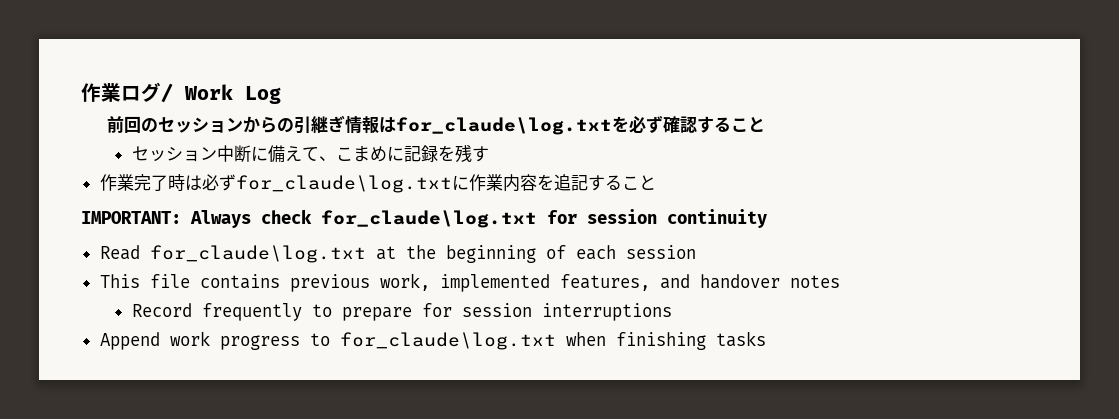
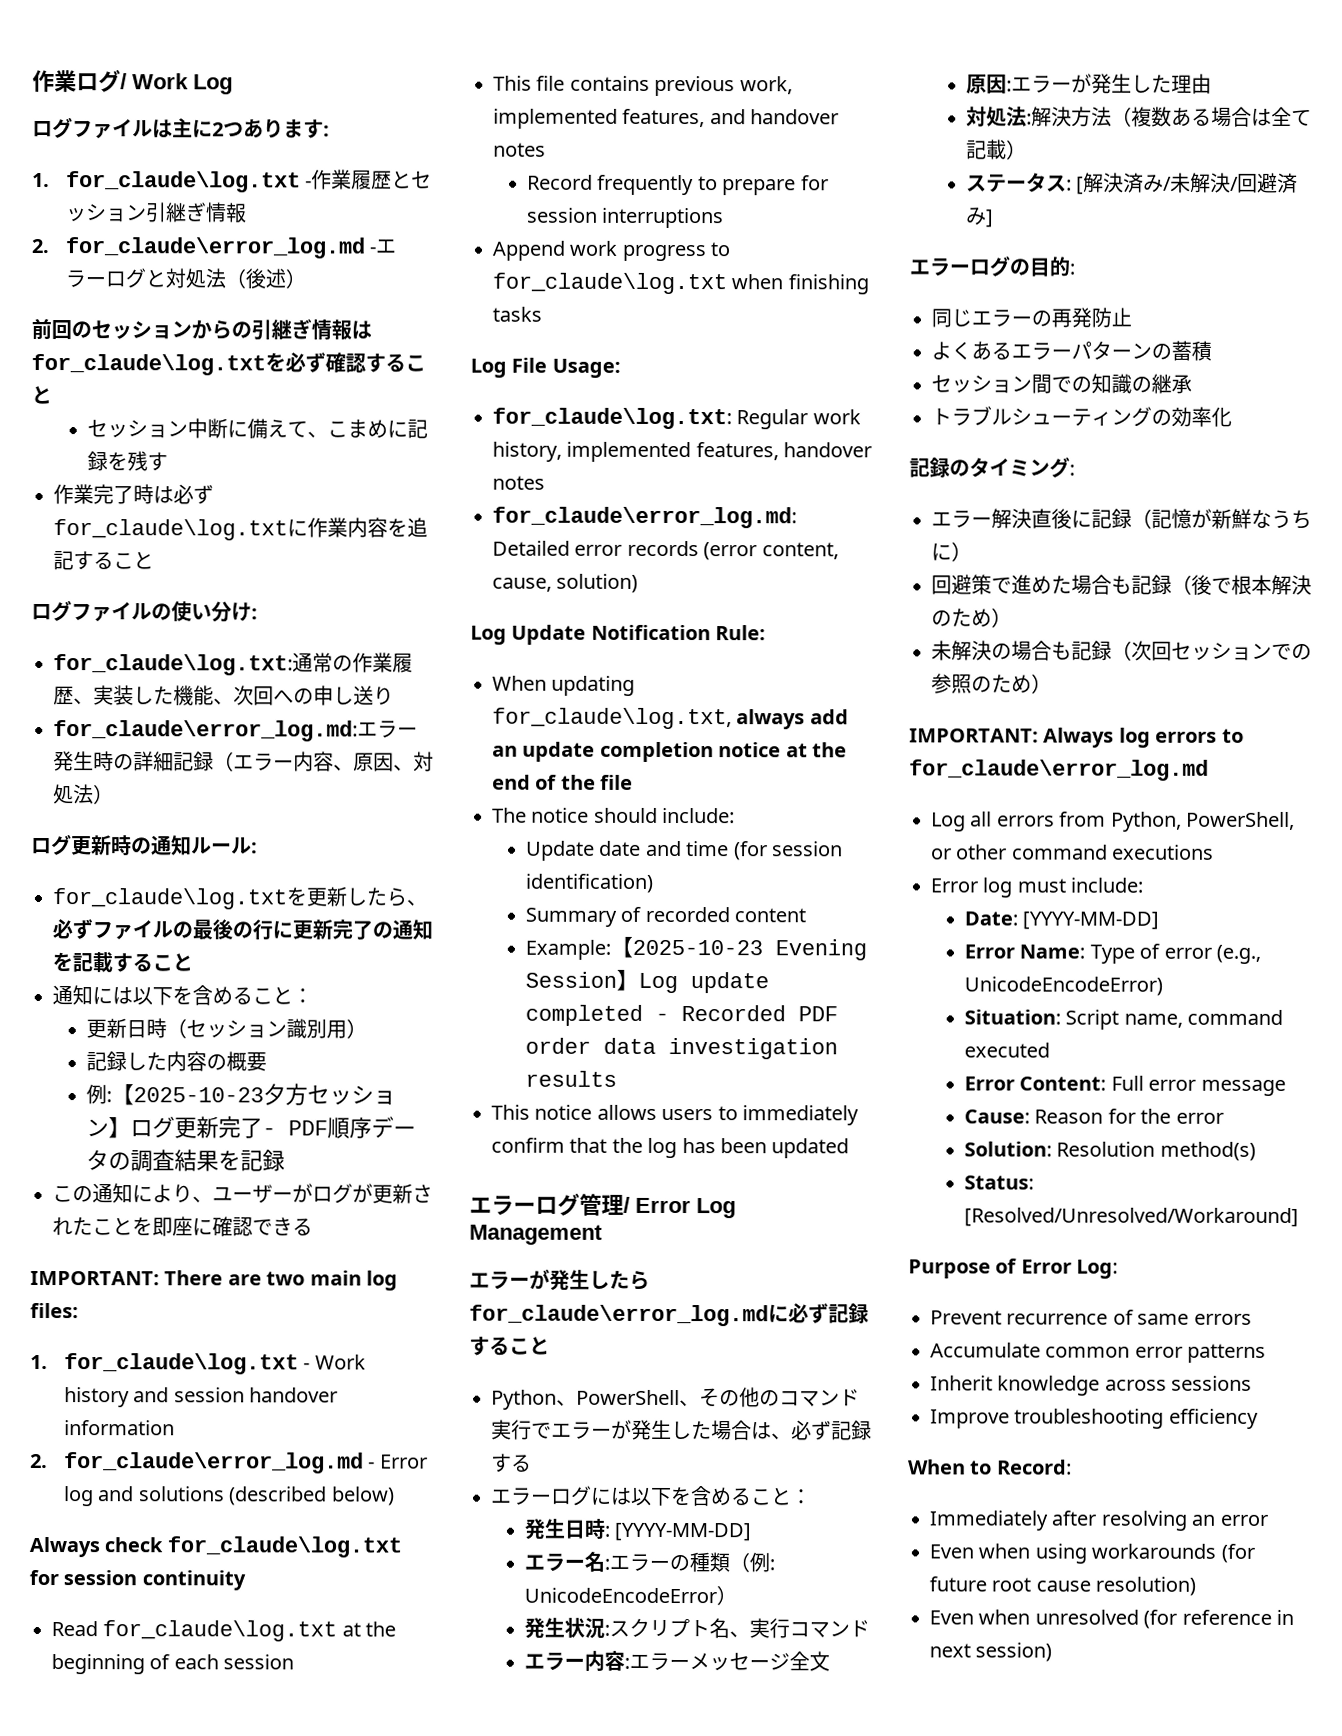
+ ログファイルは主に2つあります:
+ 1. for_claude\log.txt -作業履歴とセッション引継ぎ情報
+ 2. for_claude\error_log.md -エラーログと対処法（後述）
- IMPORTANT: Always check for_claude\log.txt for session continuity
+ ログファイルの使い分け:
+ for_claude\log.txt:通常の作業履歴、実装した機能、次回への申し送り
+ for_claude\error_log.md:エラー発生時の詳細記録（エラー内容、原因、対処法）
+ ログ更新時の通知ルール:
+ for_claude\log.txtを更新したら、必ずファイルの最後の行に更新完了の通知を記載すること
+ 通知には以下を含めること：
+ 更新日時（セッション識別用）
+ 記録した内容の概要
+ 例:【2025-10-23夕方セッション】ログ更新完了- PDF順序データの調査結果を記録
+ この通知により、ユーザーがログが更新されたことを即座に確認できる
+ IMPORTANT: There are two main log files:
+ 1. for_claude\log.txt - Work history and session handover information
+ 2. for_claude\error_log.md - Error log and solutions (described below)
+ Always check for_claude\log.txt for session continuity
+ Log File Usage:
+ for_claude\log.txt: Regular work history, implemented features, handover notes
+ for_claude\error_log.md: Detailed error records (error content, cause, solution)
+ Log Update Notification Rule:
+ When updating for_claude\log.txt, always add an update completion notice at the end of the file
+ The notice should include:
+ Update date and time (for session identification)
+ Summary of recorded content
+ Example:【2025-10-23 Evening Session】Log update completed - Recorded PDF order data investigation results
+ This notice allows users to immediately confirm that the log has been updated
+ エラーログ管理/ Error Log Management
+ エラーが発生したらfor_claude\error_log.mdに必ず記録すること
+ Python、PowerShell、その他のコマンド実行でエラーが発生した場合は、必ず記録する
+ エラーログには以下を含めること：
+ 発生日時: [YYYY-MM-DD]
+ エラー名:エラーの種類（例: UnicodeEncodeError）
+ 発生状況:スクリプト名、実行コマンド
+ エラー内容:エラーメッセージ全文
+ 原因:エラーが発生した理由
+ 対処法:解決方法（複数ある場合は全て記載）
+ ステータス: [解決済み/未解決/回避済み]
+ エラーログの目的:
+ 同じエラーの再発防止
+ よくあるエラーパターンの蓄積
+ セッション間での知識の継承
+ トラブルシューティングの効率化
+ 記録のタイミング:
+ エラー解決直後に記録（記憶が新鮮なうちに）
+ 回避策で進めた場合も記録（後で根本解決のため）
+ 未解決の場合も記録（次回セッションでの参照のため）
+ IMPORTANT: Always log errors to for_claude\error_log.md
+ Log all errors from Python, PowerShell, or other command executions
+ Error log must include:
+ Date: [YYYY-MM-DD]
+ Error Name: Type of error (e.g., UnicodeEncodeError)
+ Situation: Script name, command executed
+ Error Content: Full error message
+ Cause: Reason for the error
+ Solution: Resolution method(s)
+ Status: [Resolved/Unresolved/Workaround]
+ Purpose of Error Log:
+ Prevent recurrence of same errors
+ Accumulate common error patterns
+ Inherit knowledge across sessions
+ Improve troubleshooting efficiency
+ When to Record:
+ Immediately after resolving an error
+ Even when using workarounds (for future root cause resolution)
+ Even when unresolved (for reference in next session)

